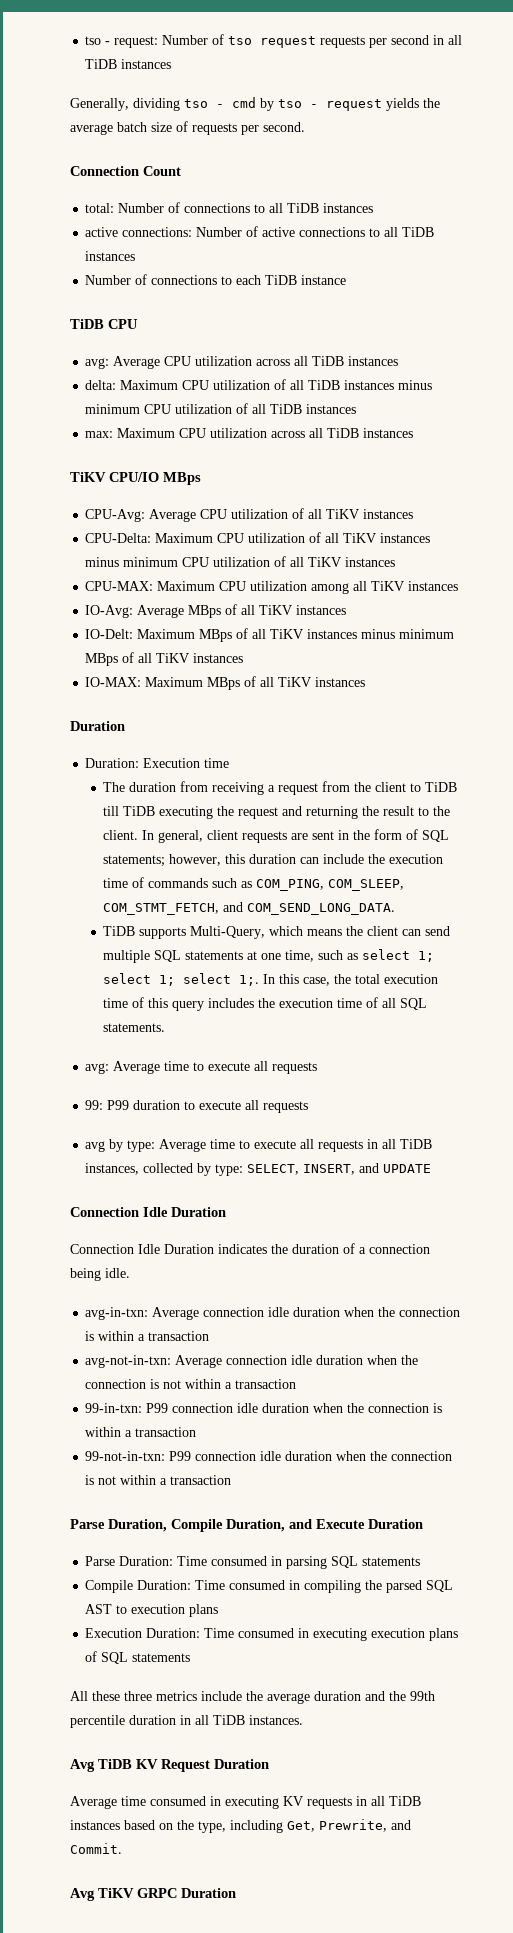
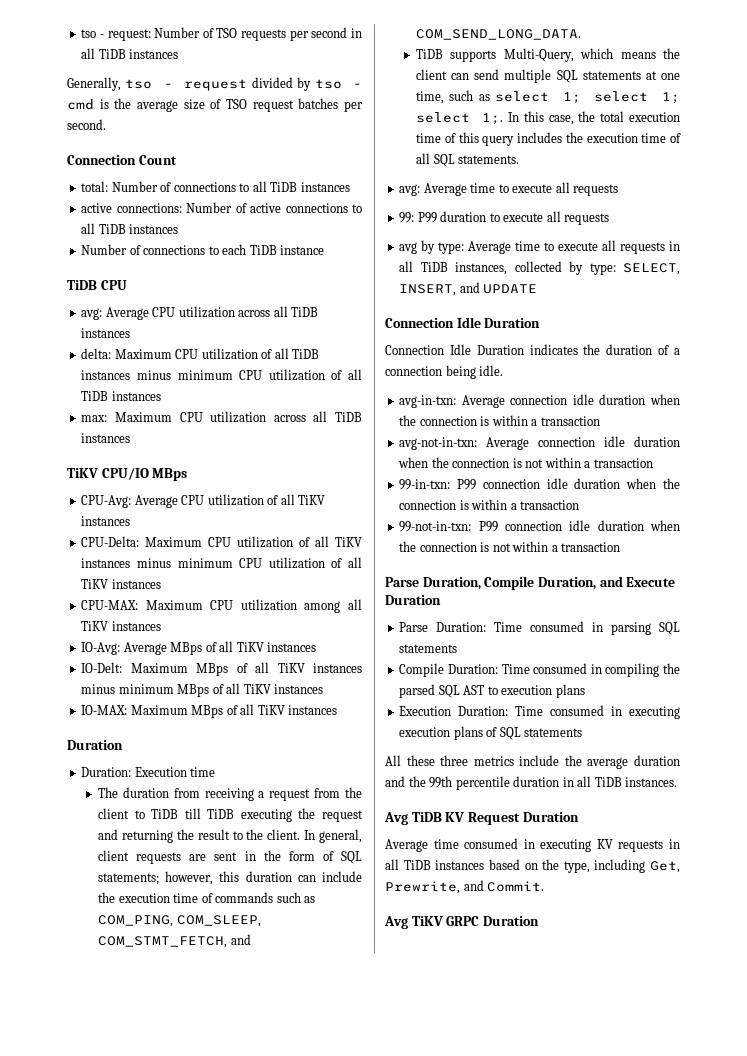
- tso - request: Number of tso request requests per second in all TiDB instances
+ tso - request: Number of TSO requests per second in all TiDB instances
- Generally, dividing tso - cmd by tso - request yields the average batch size of requests per second.
+ Generally, tso - request divided by tso - cmd is the average size of TSO request batches per second.

